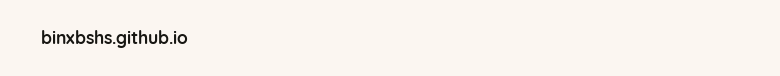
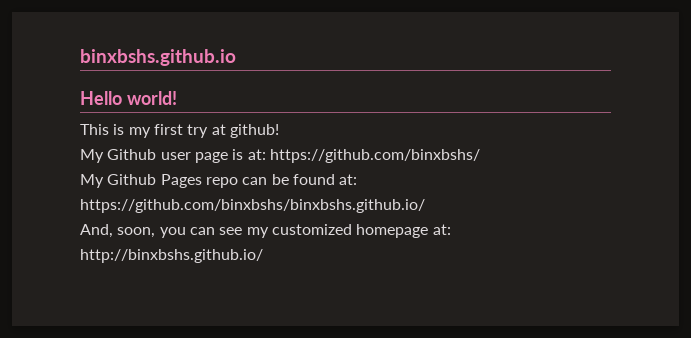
+ Hello world!
+ This is my first try at github!
+ My Github user page is at: https://github.com/binxbshs/
+ My Github Pages repo can be found at:
+ https://github.com/binxbshs/binxbshs.github.io/
+ And, soon, you can see my customized homepage at:
+ http://binxbshs.github.io/

